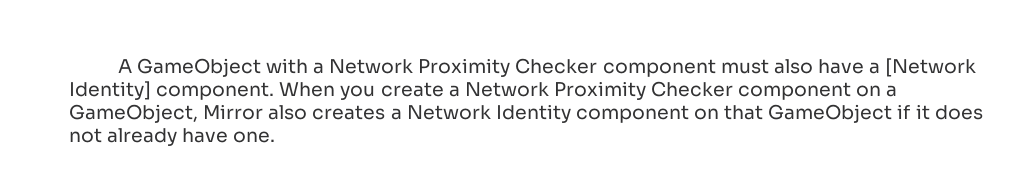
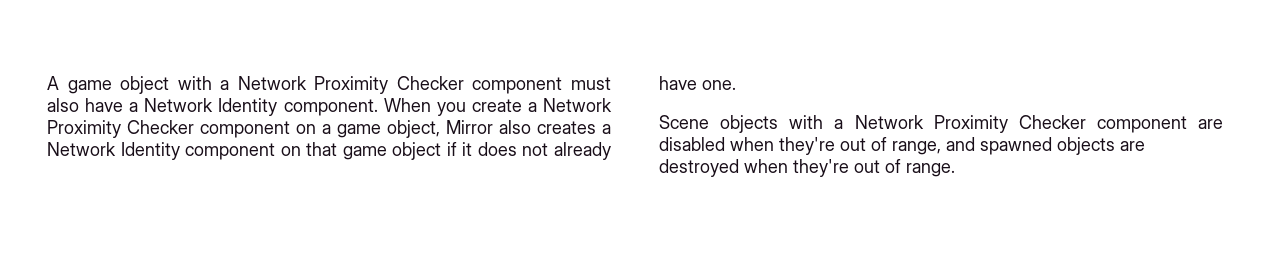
- A GameObject with a Network Proximity Checker component must also have a [Network Identity] component.
+ A game object with a Network Proximity Checker component must also have a Network Identity component.
- When you create a Network Proximity Checker component on a GameObject, Mirror also creates a Network Identity component on that GameObject if it does not already have one.
+ When you create a Network Proximity Checker component on a game object, Mirror also creates a Network Identity component on that game object if it does not already have one.
+ Scene objects with a Network Proximity Checker component are disabled when they're out of range, and spawned objects are destroyed when they're out of range.

